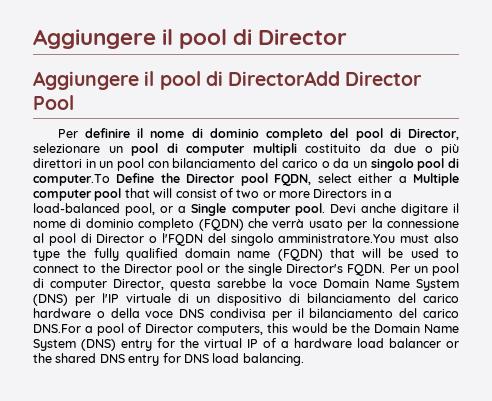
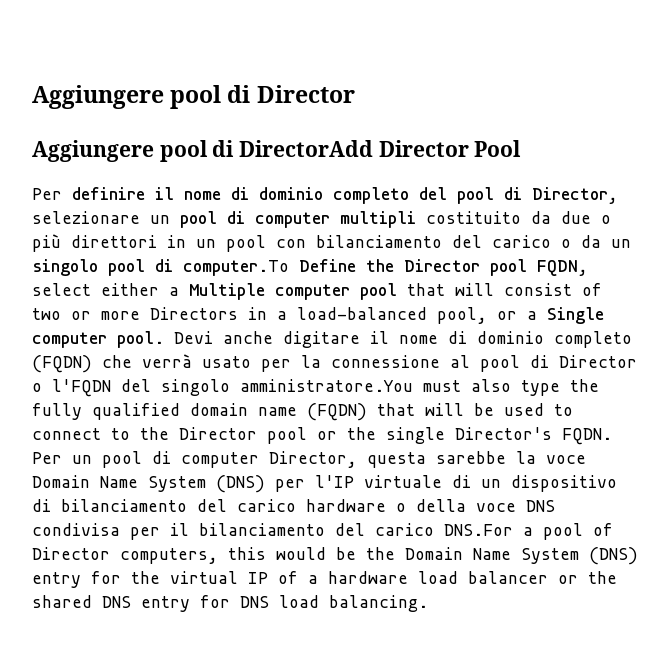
- Aggiungere il pool di Director
+ Aggiungere pool di Director
- Aggiungere il pool di DirectorAdd Director Pool
+ Aggiungere pool di DirectorAdd Director Pool

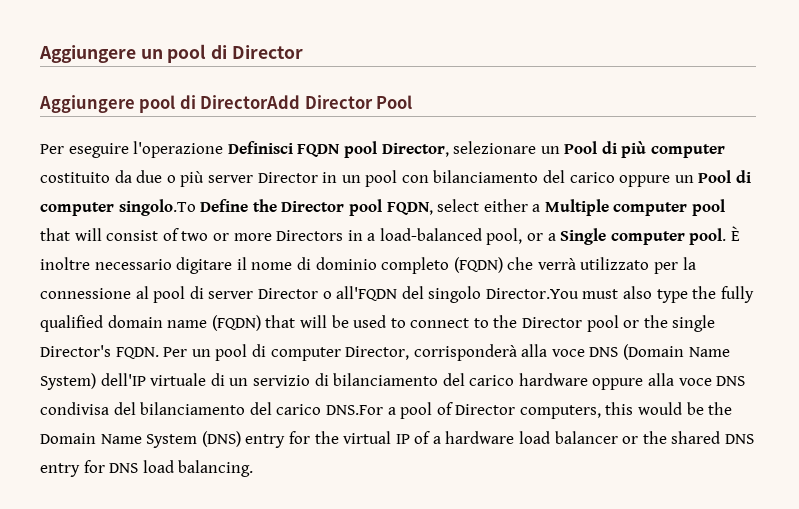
- Aggiungere pool di Director
+ Aggiungere un pool di Director
- Per definire il nome di dominio completo del pool di Director, selezionare un pool di computer multipli costituito da due o più direttori in un pool con bilanciamento del carico o da un singolo pool di computer.To Define the Director pool FQDN, select either a Multiple computer pool that will consist of two or more Directors in a load-balanced pool, or a Single computer pool.
+ Per eseguire l'operazione Definisci FQDN pool Director, selezionare un Pool di più computer costituito da due o più server Director in un pool con bilanciamento del carico oppure un Pool di computer singolo.To Define the Director pool FQDN, select either a Multiple computer pool that will consist of two or more Directors in a load-balanced pool, or a Single computer pool.
- Devi anche digitare il nome di dominio completo (FQDN) che verrà usato per la connessione al pool di Director o l'FQDN del singolo amministratore.You must also type the fully qualified domain name (FQDN) that will be used to connect to the Director pool or the single Director's FQDN.
+ È inoltre necessario digitare il nome di dominio completo (FQDN) che verrà utilizzato per la connessione al pool di server Director o all'FQDN del singolo Director.You must also type the fully qualified domain name (FQDN) that will be used to connect to the Director pool or the single Director's FQDN.
- Per un pool di computer Director, questa sarebbe la voce Domain Name System (DNS) per l'IP virtuale di un dispositivo di bilanciamento del carico hardware o della voce DNS condivisa per il bilanciamento del carico DNS.For a pool of Director computers, this would be the Domain Name System (DNS) entry for the virtual IP of a hardware load balancer or the shared DNS entry for DNS load balancing.
+ Per un pool di computer Director, corrisponderà alla voce DNS (Domain Name System) dell'IP virtuale di un servizio di bilanciamento del carico hardware oppure alla voce DNS condivisa del bilanciamento del carico DNS.For a pool of Director computers, this would be the Domain Name System (DNS) entry for the virtual IP of a hardware load balancer or the shared DNS entry for DNS load balancing.

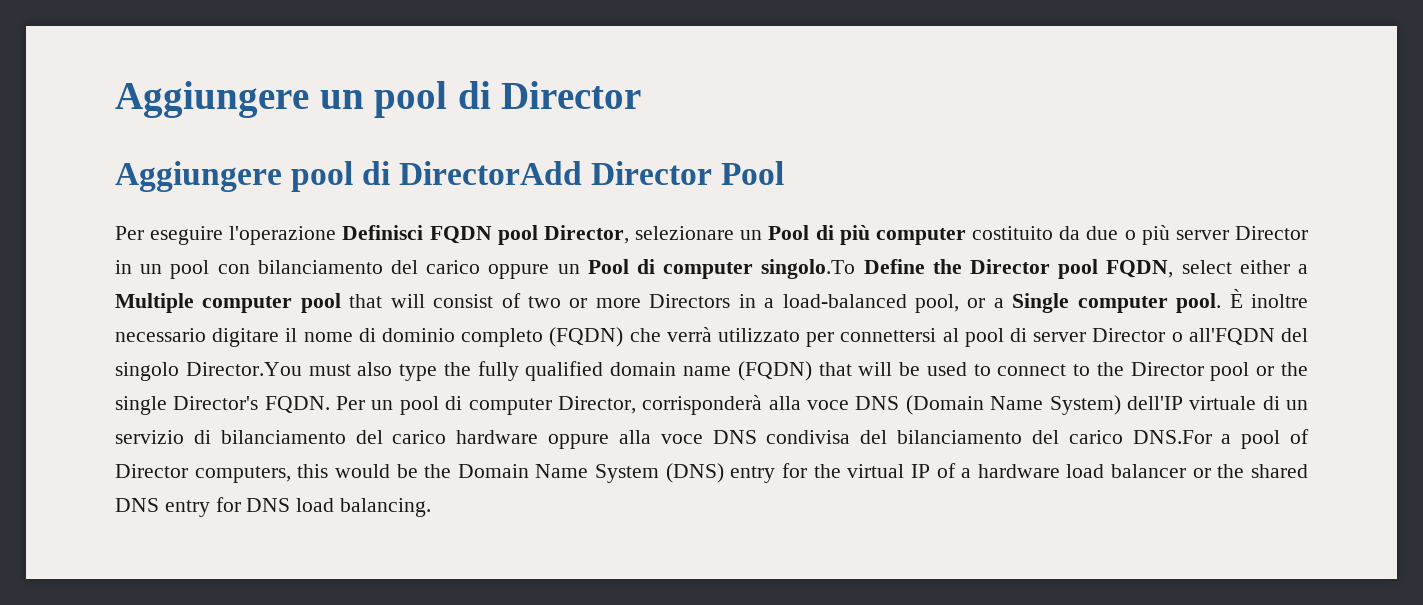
- È inoltre necessario digitare il nome di dominio completo (FQDN) che verrà utilizzato per la connessione al pool di server Director o all'FQDN del singolo Director.You must also type the fully qualified domain name (FQDN) that will be used to connect to the Director pool or the single Director's FQDN.
+ È inoltre necessario digitare il nome di dominio completo (FQDN) che verrà utilizzato per connettersi al pool di server Director o all'FQDN del singolo Director.You must also type the fully qualified domain name (FQDN) that will be used to connect to the Director pool or the single Director's FQDN.

